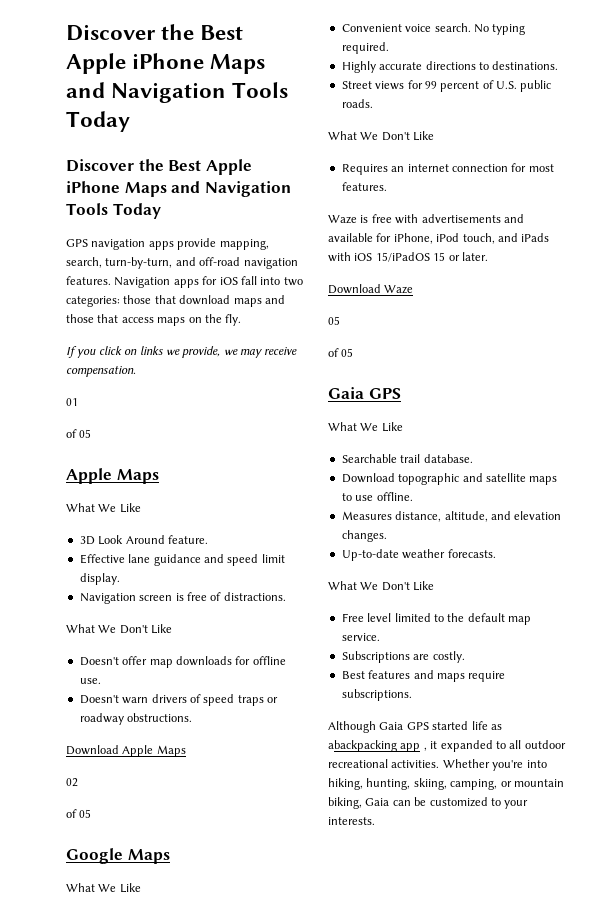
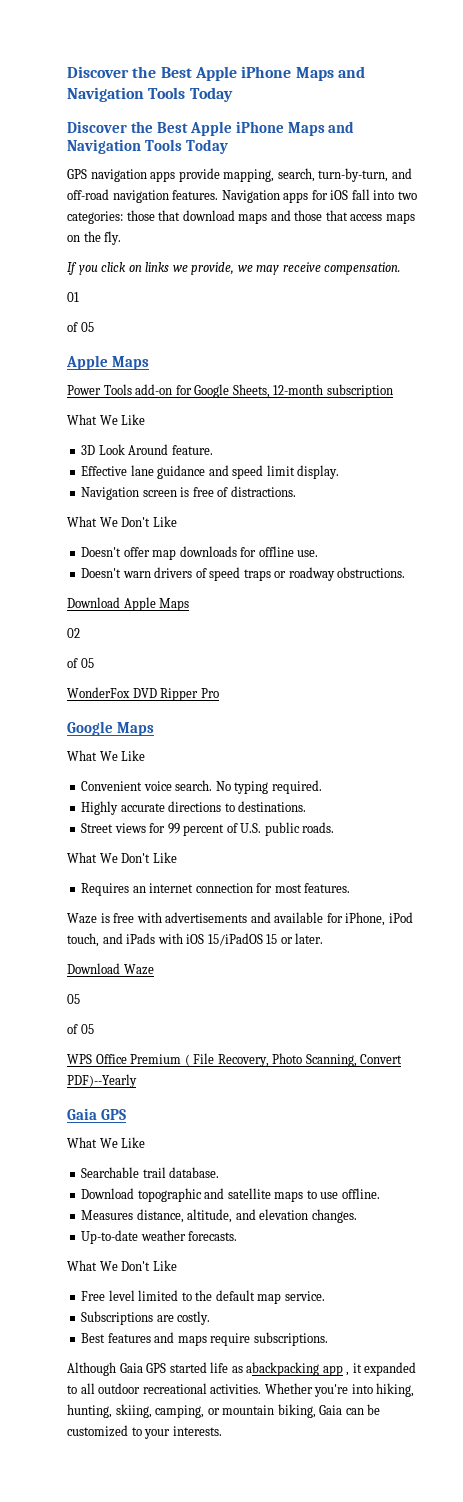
+ Power Tools add-on for Google Sheets, 12-month subscription
+ WonderFox DVD Ripper Pro
+ WPS Office Premium ( File Recovery, Photo Scanning, Convert PDF)--Yearly

